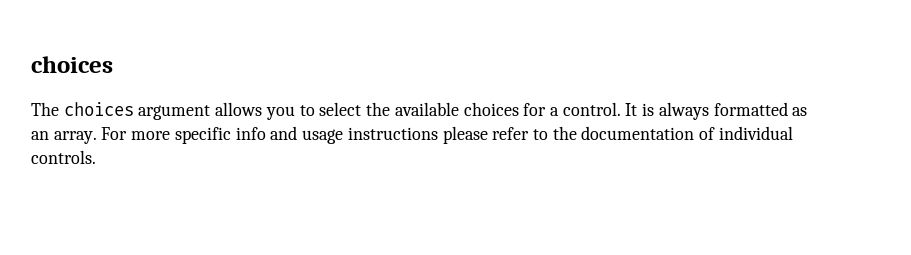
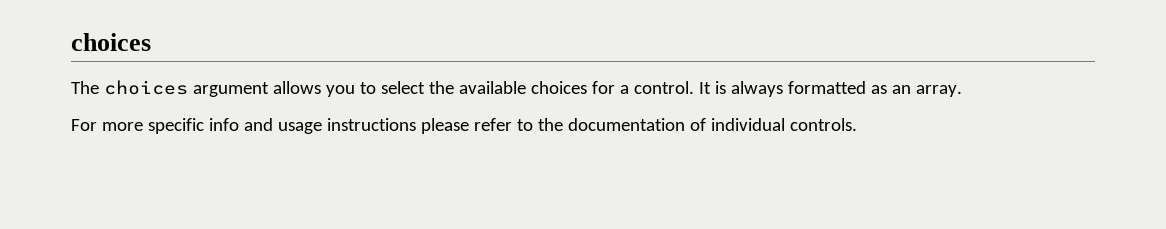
- It is always formatted as an array. For more specific info and usage instructions please refer to the documentation of individual controls.
+ It is always formatted as an array.
+ For more specific info and usage instructions please refer to the documentation of individual controls.

